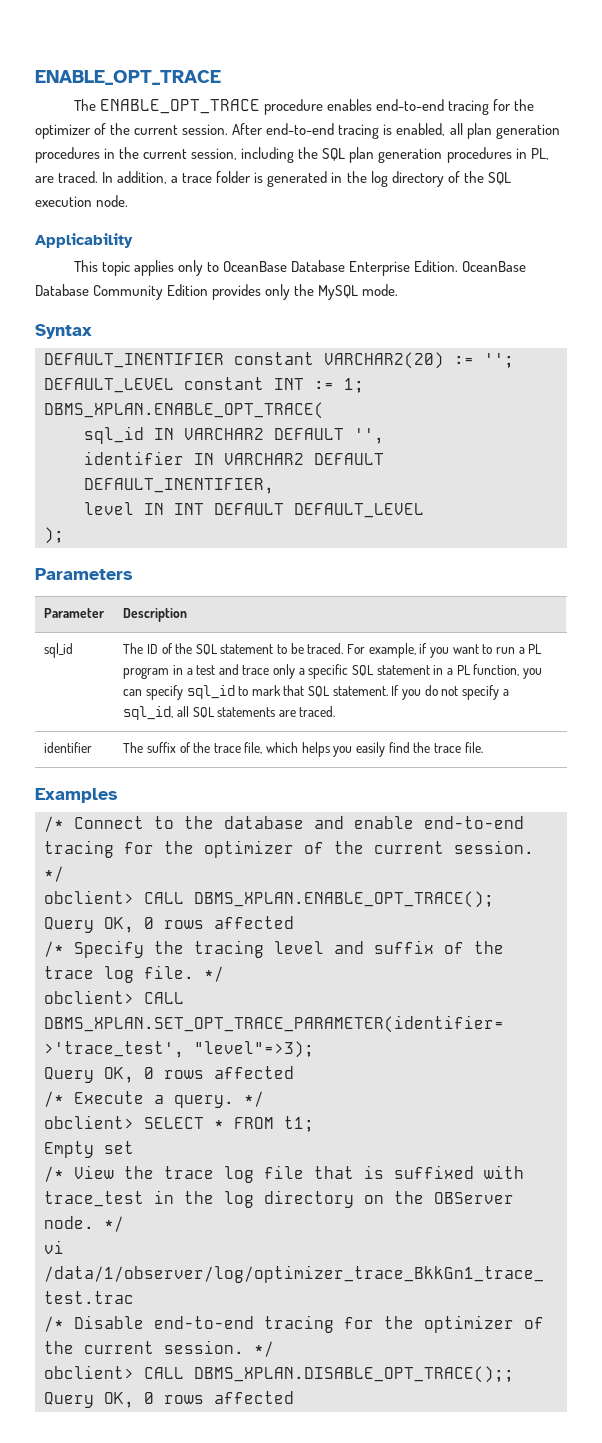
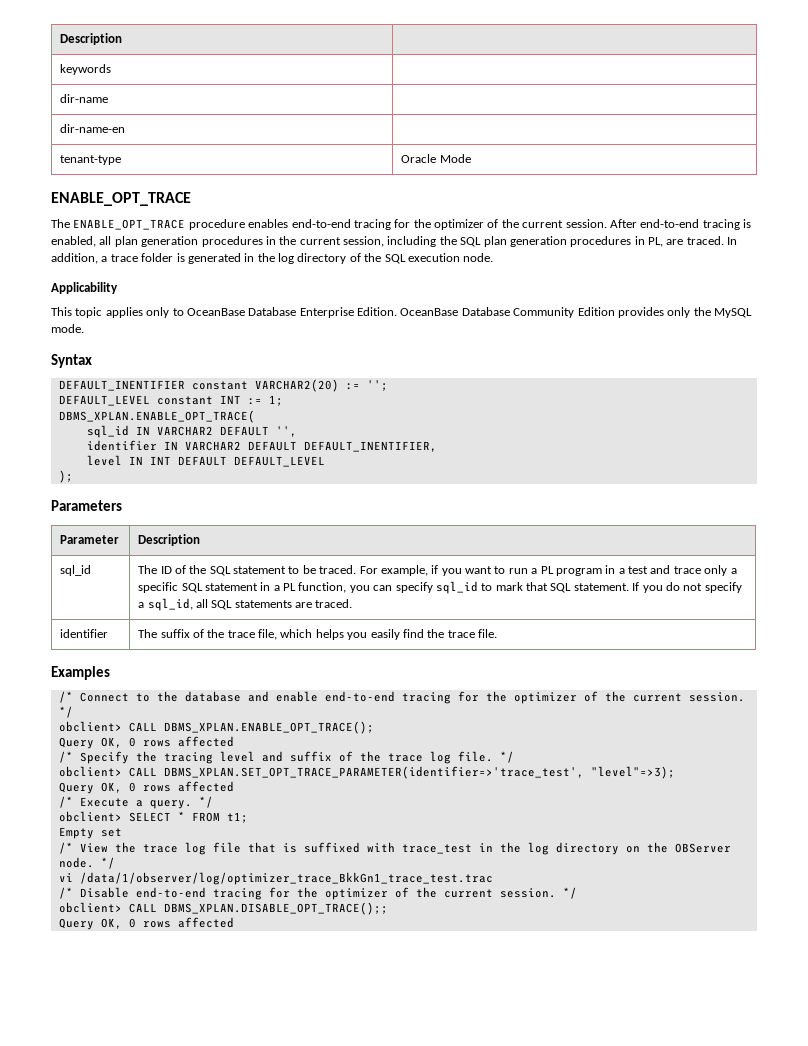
+ Description |
+ keywords |
+ dir-name |
+ dir-name-en |
+ tenant-type | Oracle Mode

